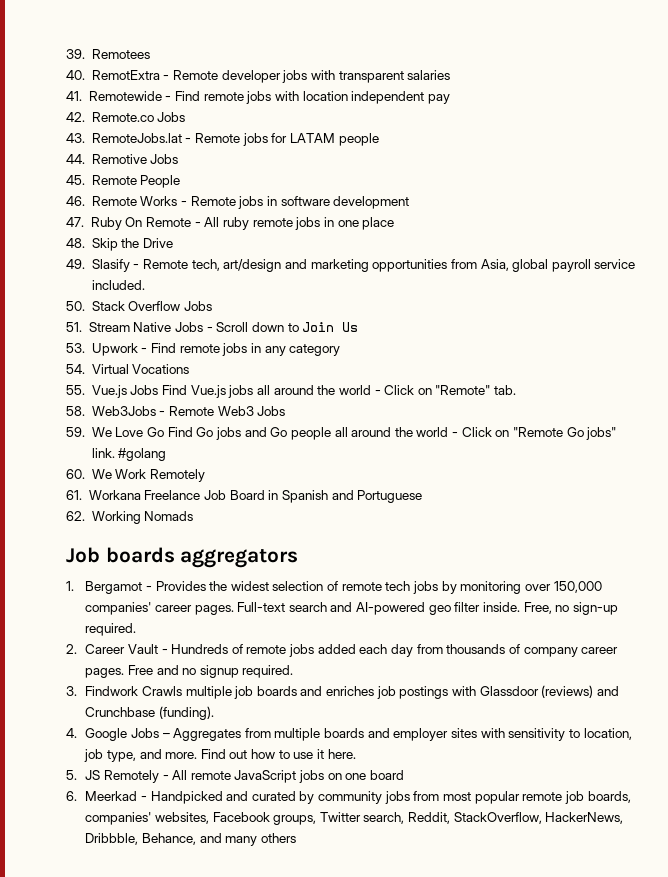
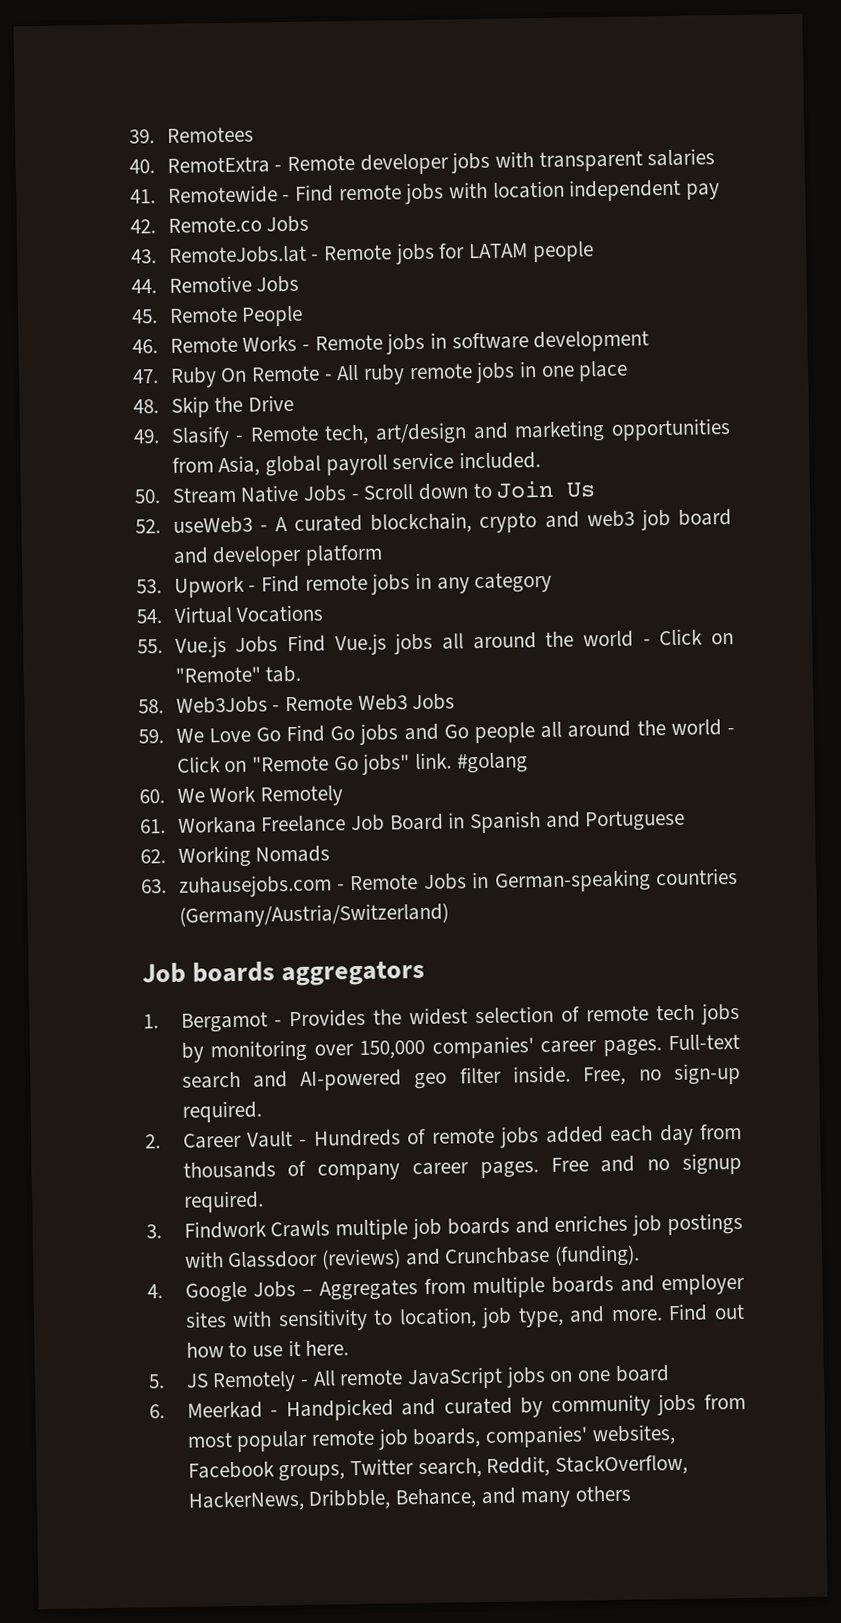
- 50. Stack Overflow Jobs
- 51. Stream Native Jobs - Scroll down to Join Us
+ 50. Stream Native Jobs - Scroll down to Join Us
+ 52. useWeb3 - A curated blockchain, crypto and web3 job board and developer platform
+ 63. zuhausejobs.com - Remote Jobs in German-speaking countries (Germany/Austria/Switzerland)

